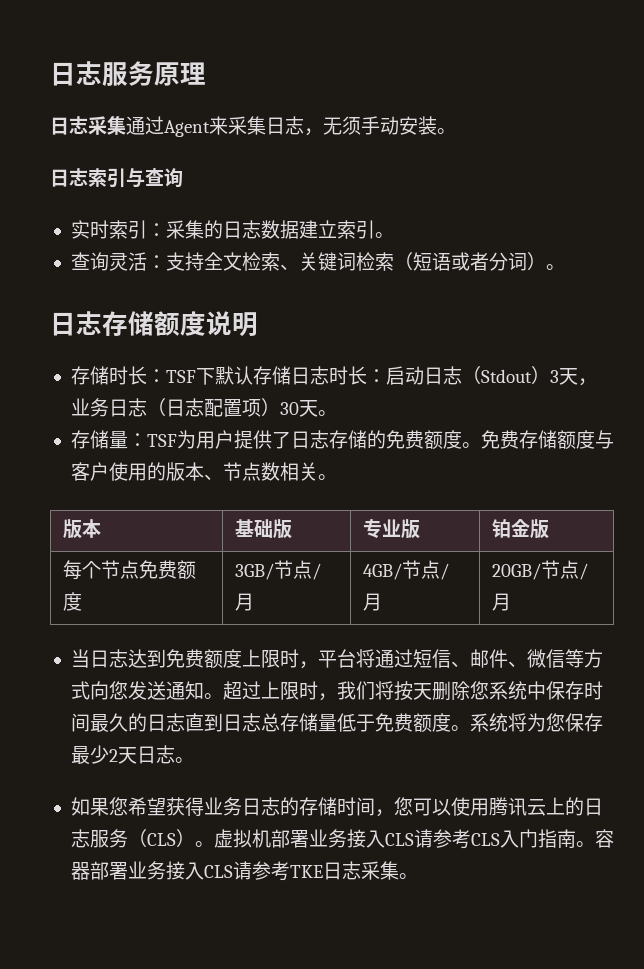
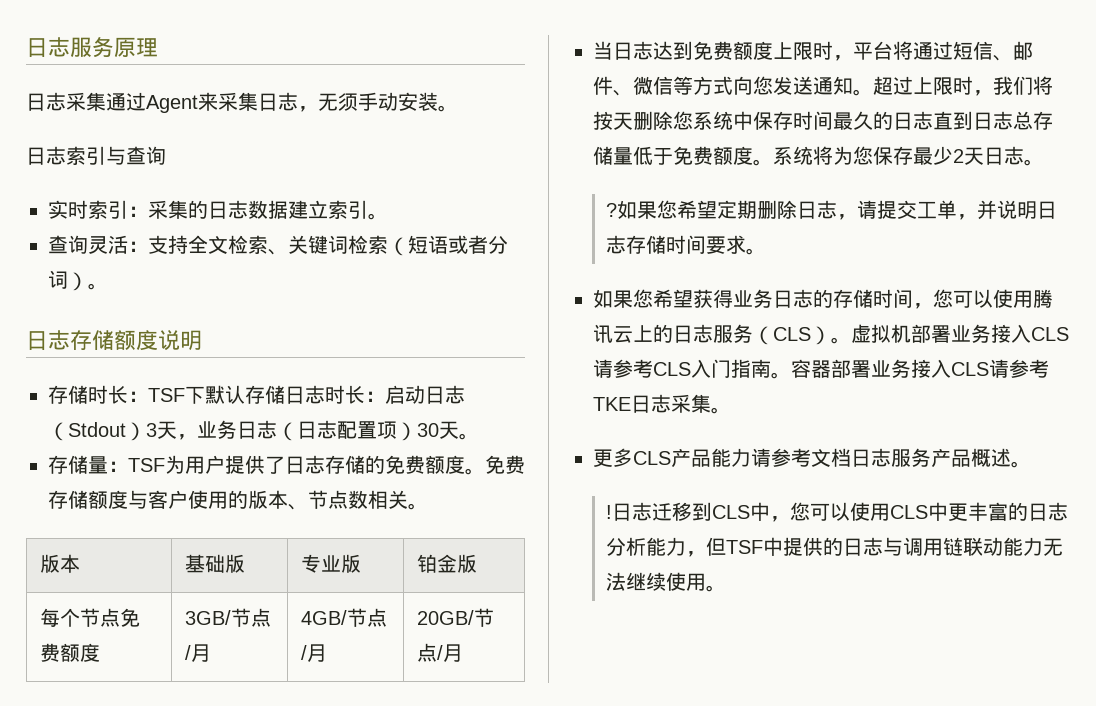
+ ?如果您希望定期删除日志，请提交工单，并说明日志存储时间要求。
+ 更多CLS产品能力请参考文档日志服务产品概述。
+ !日志迁移到CLS中，您可以使用CLS中更丰富的日志分析能力，但TSF中提供的日志与调用链联动能力无法继续使用。

